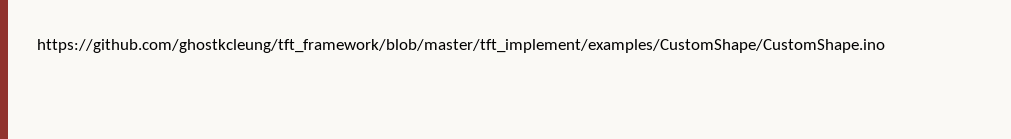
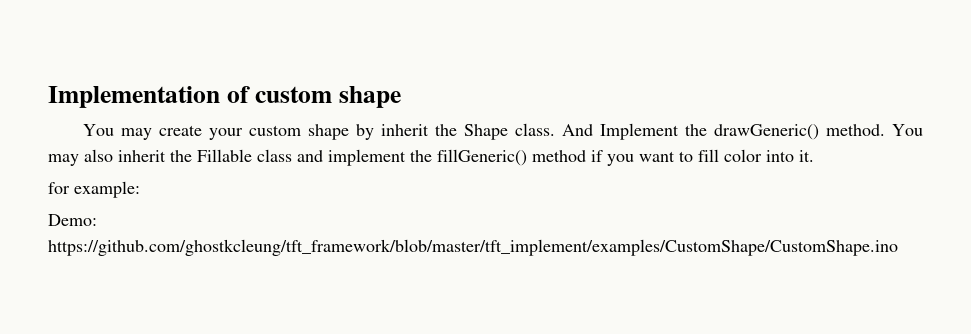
- https://github.com/ghostkcleung/tft_framework/blob/master/tft_implement/examples/CustomShape/CustomShape.ino
+ Implementation of custom shape
+ You may create your custom shape by inherit the Shape class. And Implement the drawGeneric() method. You may also inherit the Fillable class and implement the fillGeneric() method if you want to fill color into it.
+ for example:
+ Demo: https://github.com/ghostkcleung/tft_framework/blob/master/tft_implement/examples/CustomShape/CustomShape.ino

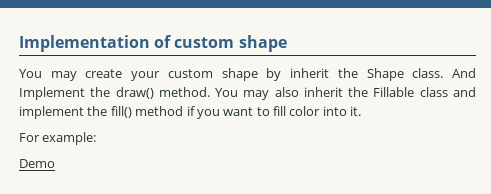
- And Implement the drawGeneric() method.
+ And Implement the draw() method.
- You may also inherit the Fillable class and implement the fillGeneric() method if you want to fill color into it.
+ You may also inherit the Fillable class and implement the fill() method if you want to fill color into it.
- for example:
+ For example:
- Demo: https://github.com/ghostkcleung/tft_framework/blob/master/tft_implement/examples/CustomShape/CustomShape.ino
+ Demo

